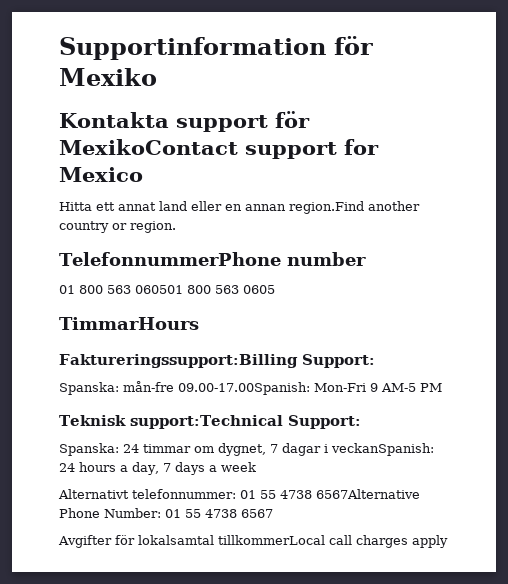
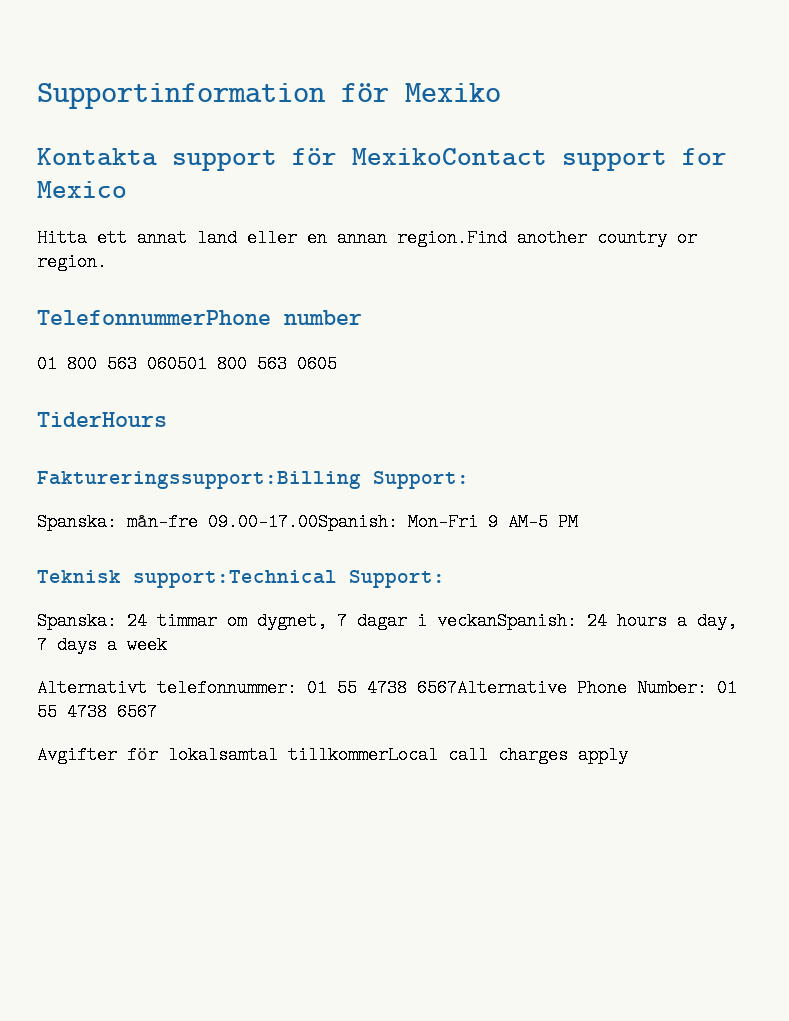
- TimmarHours
+ TiderHours

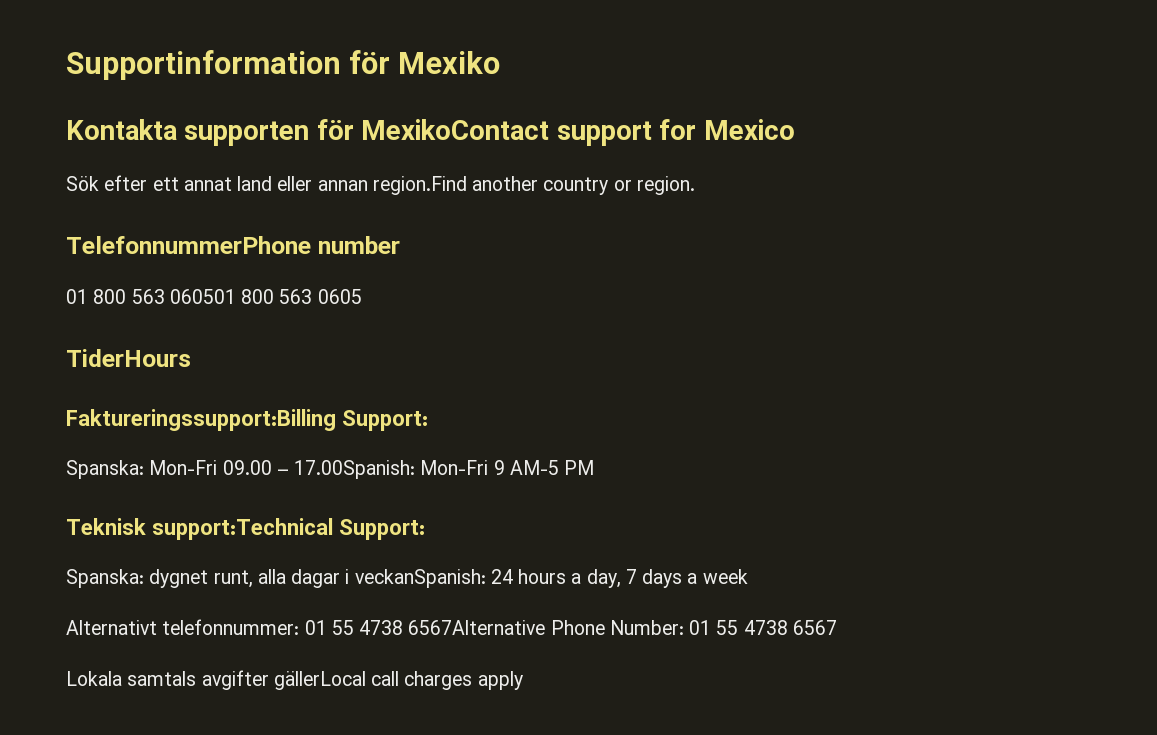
- Kontakta support för MexikoContact support for Mexico
+ Kontakta supporten för MexikoContact support for Mexico
- Hitta ett annat land eller en annan region.Find another country or region.
+ Sök efter ett annat land eller annan region.Find another country or region.
- Spanska: mån-fre 09.00-17.00Spanish: Mon-Fri 9 AM-5 PM
+ Spanska: Mon-Fri 09.00 – 17.00Spanish: Mon-Fri 9 AM-5 PM
- Spanska: 24 timmar om dygnet, 7 dagar i veckanSpanish: 24 hours a day, 7 days a week
+ Spanska: dygnet runt, alla dagar i veckanSpanish: 24 hours a day, 7 days a week
- Avgifter för lokalsamtal tillkommerLocal call charges apply
+ Lokala samtals avgifter gällerLocal call charges apply

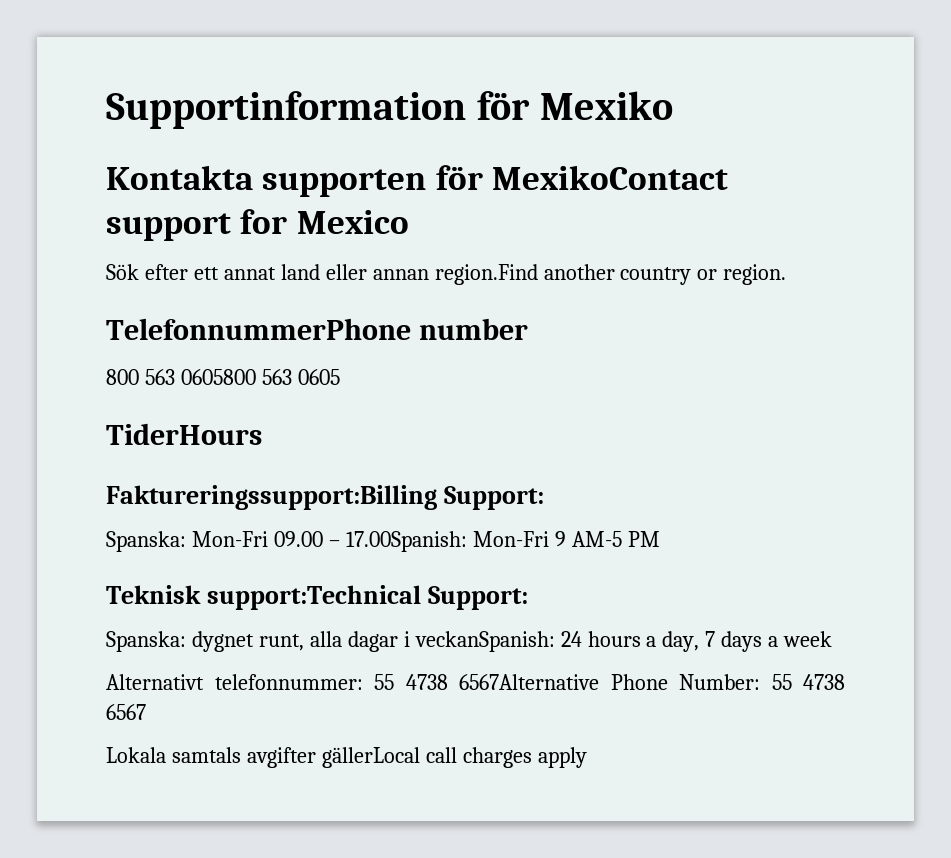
- 01 800 563 060501 800 563 0605
+ 800 563 0605800 563 0605
- Alternativt telefonnummer: 01 55 4738 6567Alternative Phone Number: 01 55 4738 6567
+ Alternativt telefonnummer: 55 4738 6567Alternative Phone Number: 55 4738 6567

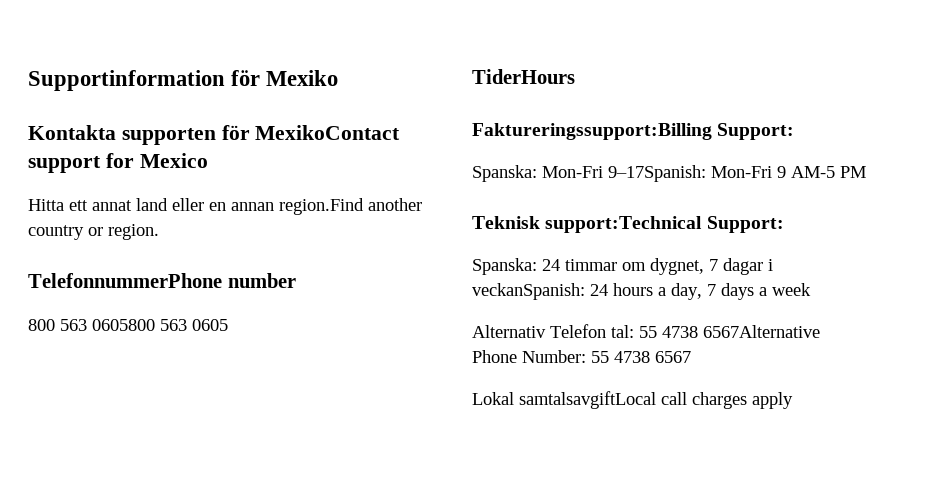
- Sök efter ett annat land eller annan region.Find another country or region.
+ Hitta ett annat land eller en annan region.Find another country or region.
- Spanska: Mon-Fri 09.00 – 17.00Spanish: Mon-Fri 9 AM-5 PM
+ Spanska: Mon-Fri 9–17Spanish: Mon-Fri 9 AM-5 PM
- Spanska: dygnet runt, alla dagar i veckanSpanish: 24 hours a day, 7 days a week
+ Spanska: 24 timmar om dygnet, 7 dagar i veckanSpanish: 24 hours a day, 7 days a week
- Alternativt telefonnummer: 55 4738 6567Alternative Phone Number: 55 4738 6567
+ Alternativ Telefon tal: 55 4738 6567Alternative Phone Number: 55 4738 6567
- Lokala samtals avgifter gällerLocal call charges apply
+ Lokal samtalsavgiftLocal call charges apply

